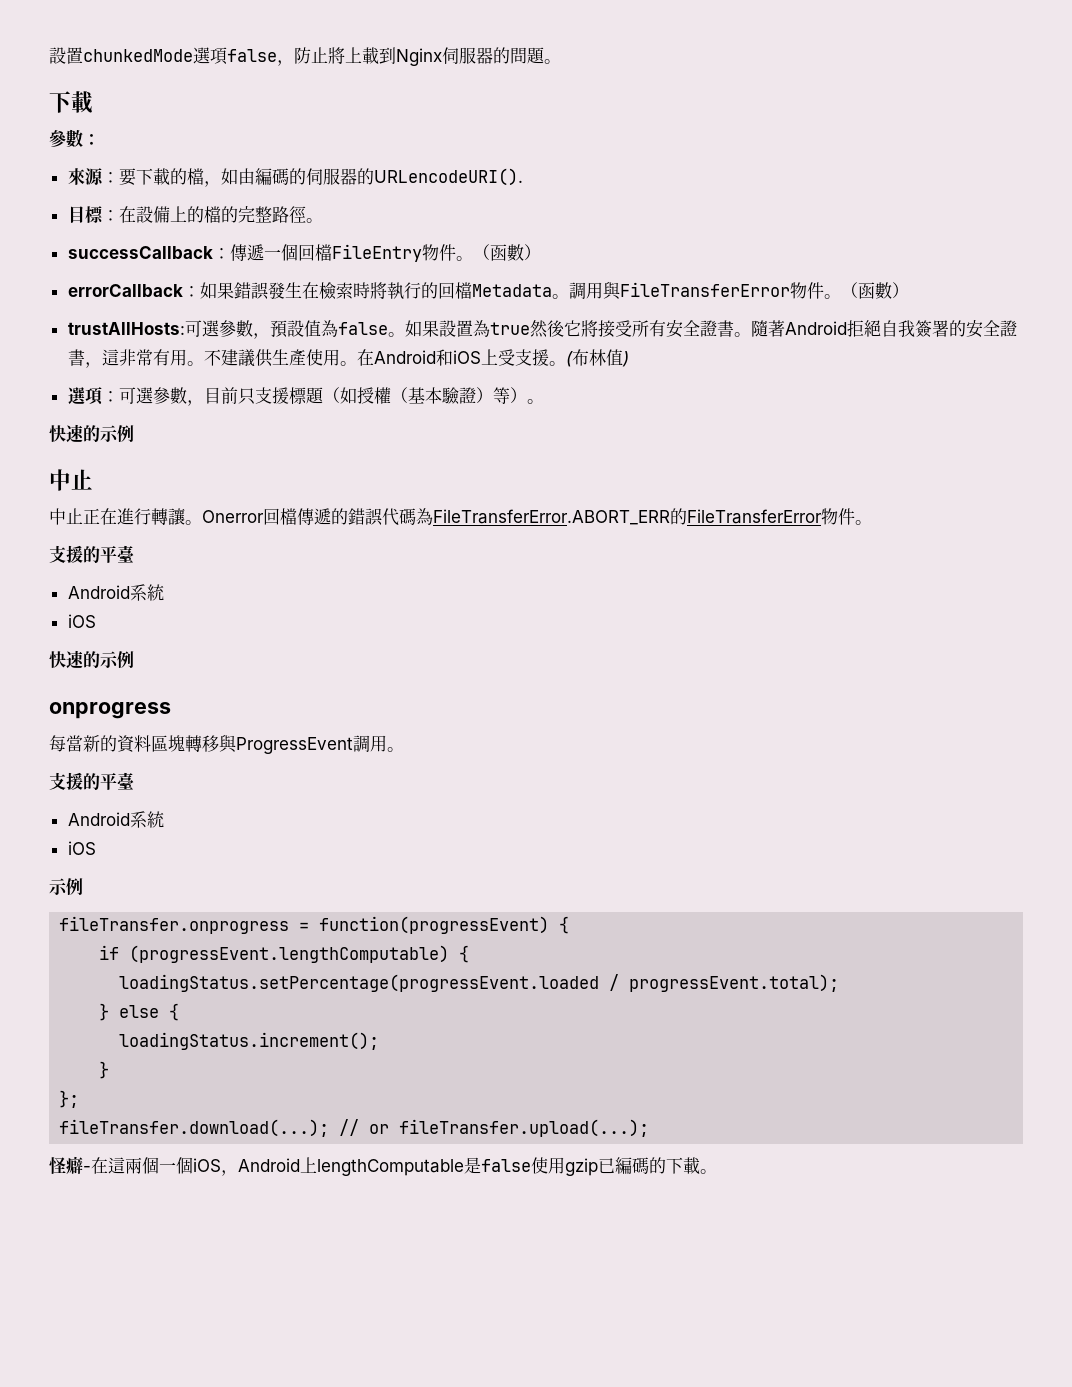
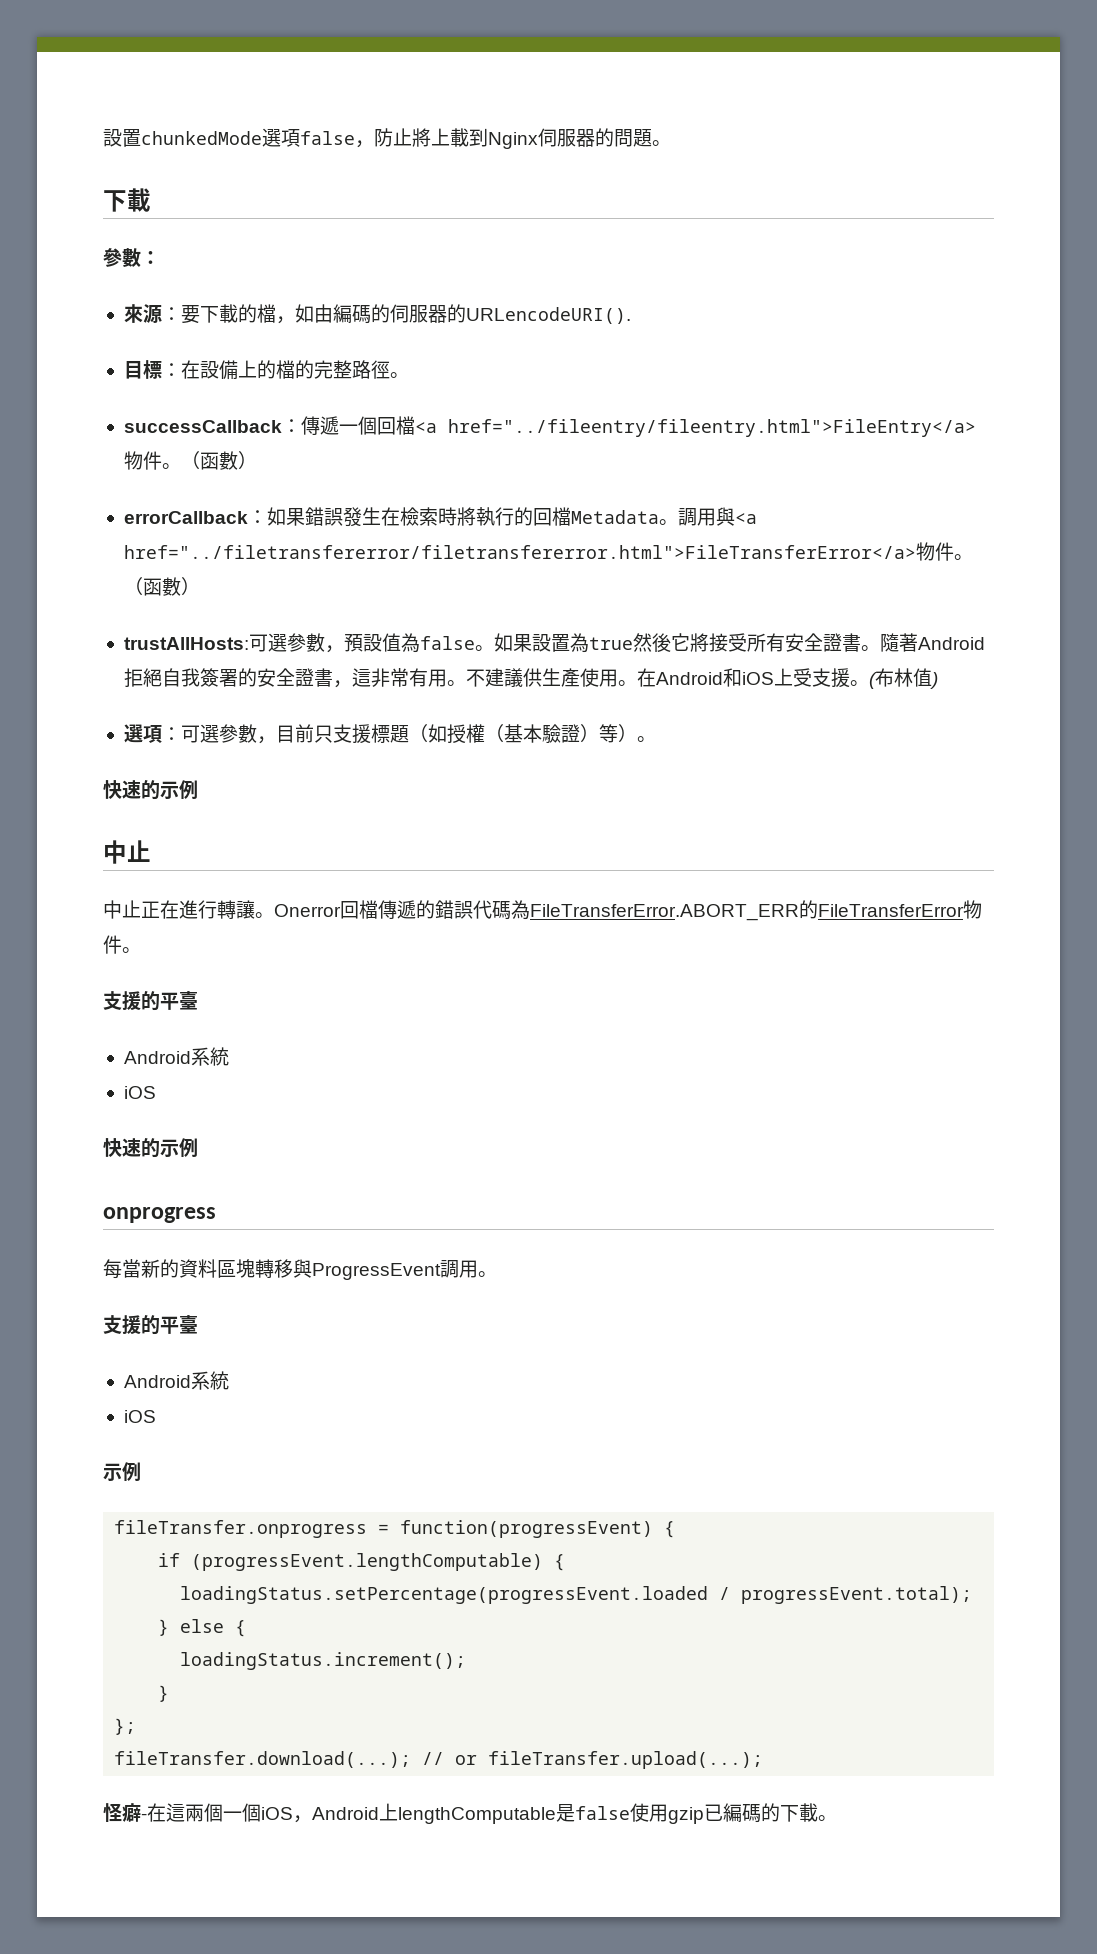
- successCallback：傳遞一個回檔FileEntry物件。
+ successCallback：傳遞一個回檔<a href="../fileentry/fileentry.html">FileEntry</a>物件。
- 調用與FileTransferError物件。
+ 調用與<a href="../filetransfererror/filetransfererror.html">FileTransferError</a>物件。

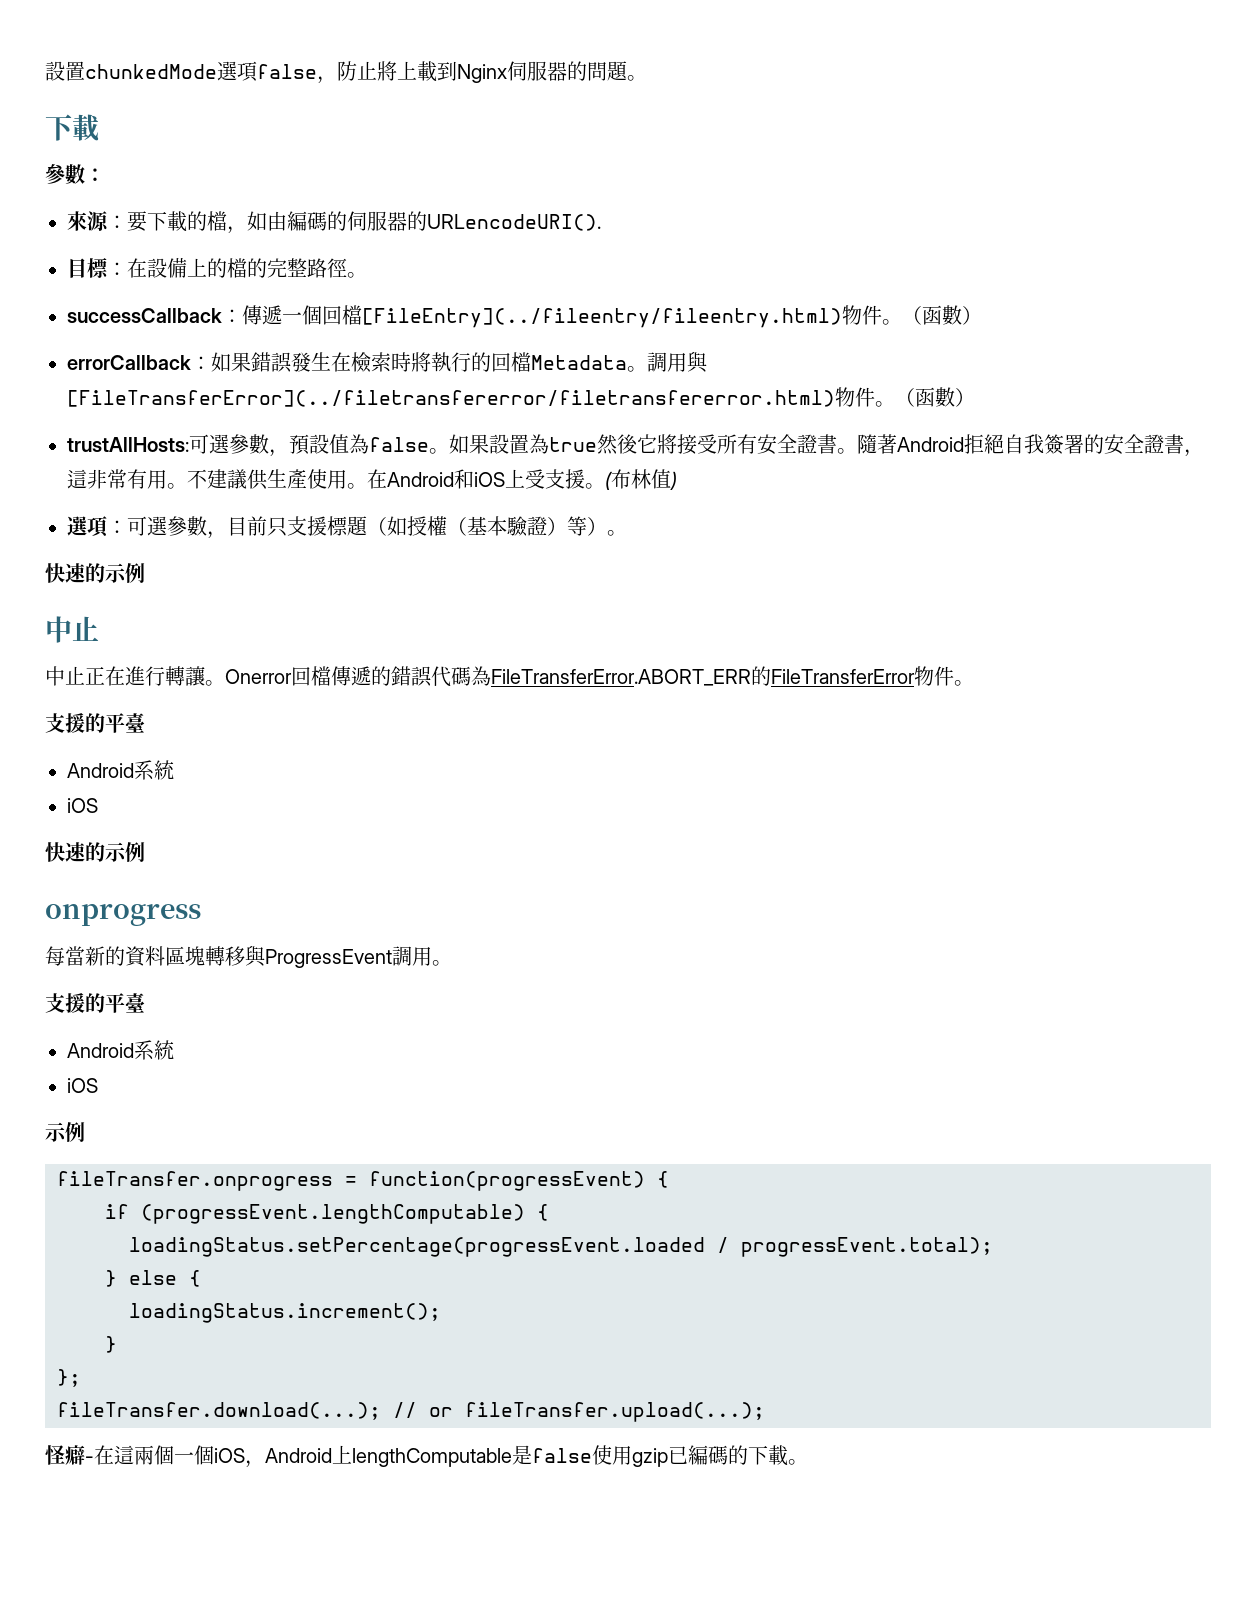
- successCallback：傳遞一個回檔<a href="../fileentry/fileentry.html">FileEntry</a>物件。
+ successCallback：傳遞一個回檔[FileEntry](../fileentry/fileentry.html)物件。
- 調用與<a href="../filetransfererror/filetransfererror.html">FileTransferError</a>物件。
+ 調用與[FileTransferError](../filetransfererror/filetransfererror.html)物件。

